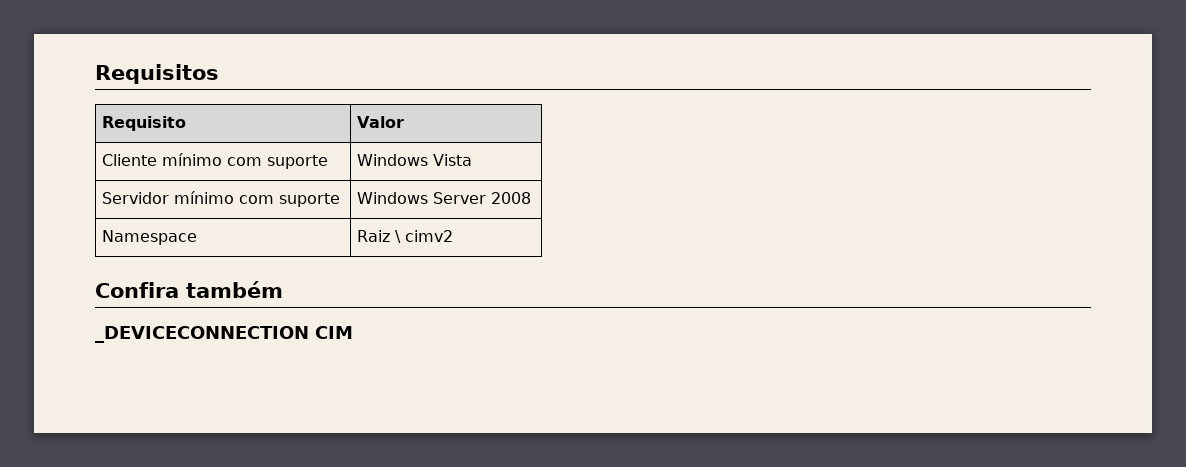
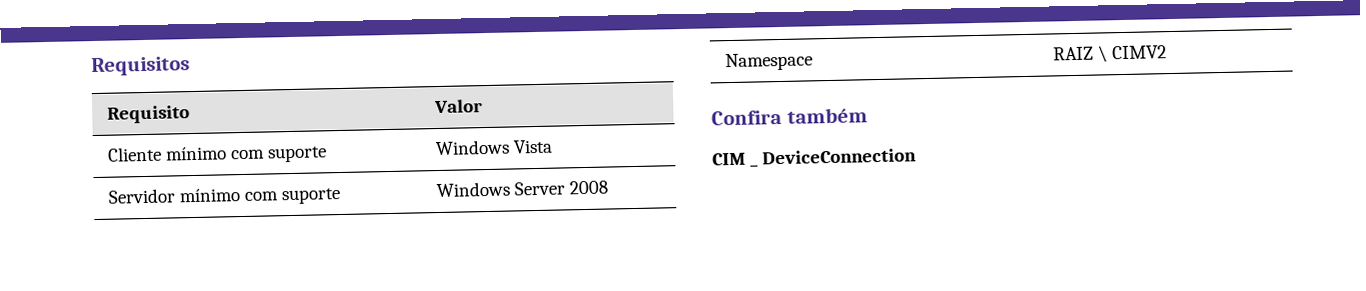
- Namespace | Raiz \ cimv2
+ Namespace | RAIZ \ CIMV2
- _DEVICECONNECTION CIM
+ CIM _ DeviceConnection

